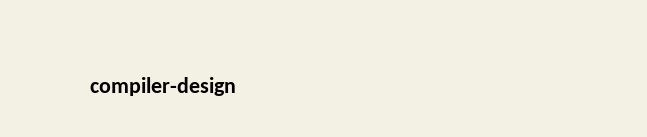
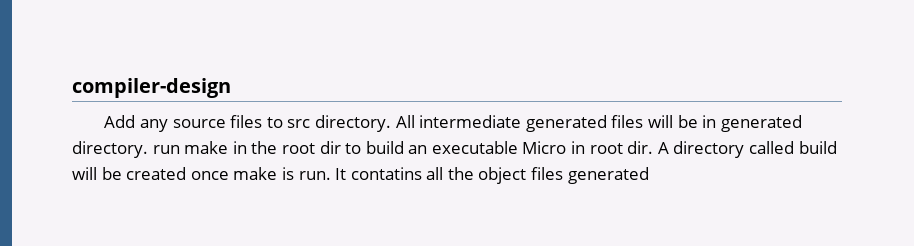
+ Add any source files to src directory. All intermediate generated files will be in generated directory. run make in the root dir to build an executable Micro in root dir. A directory called build will be created once make is run. It contatins all the object files generated

